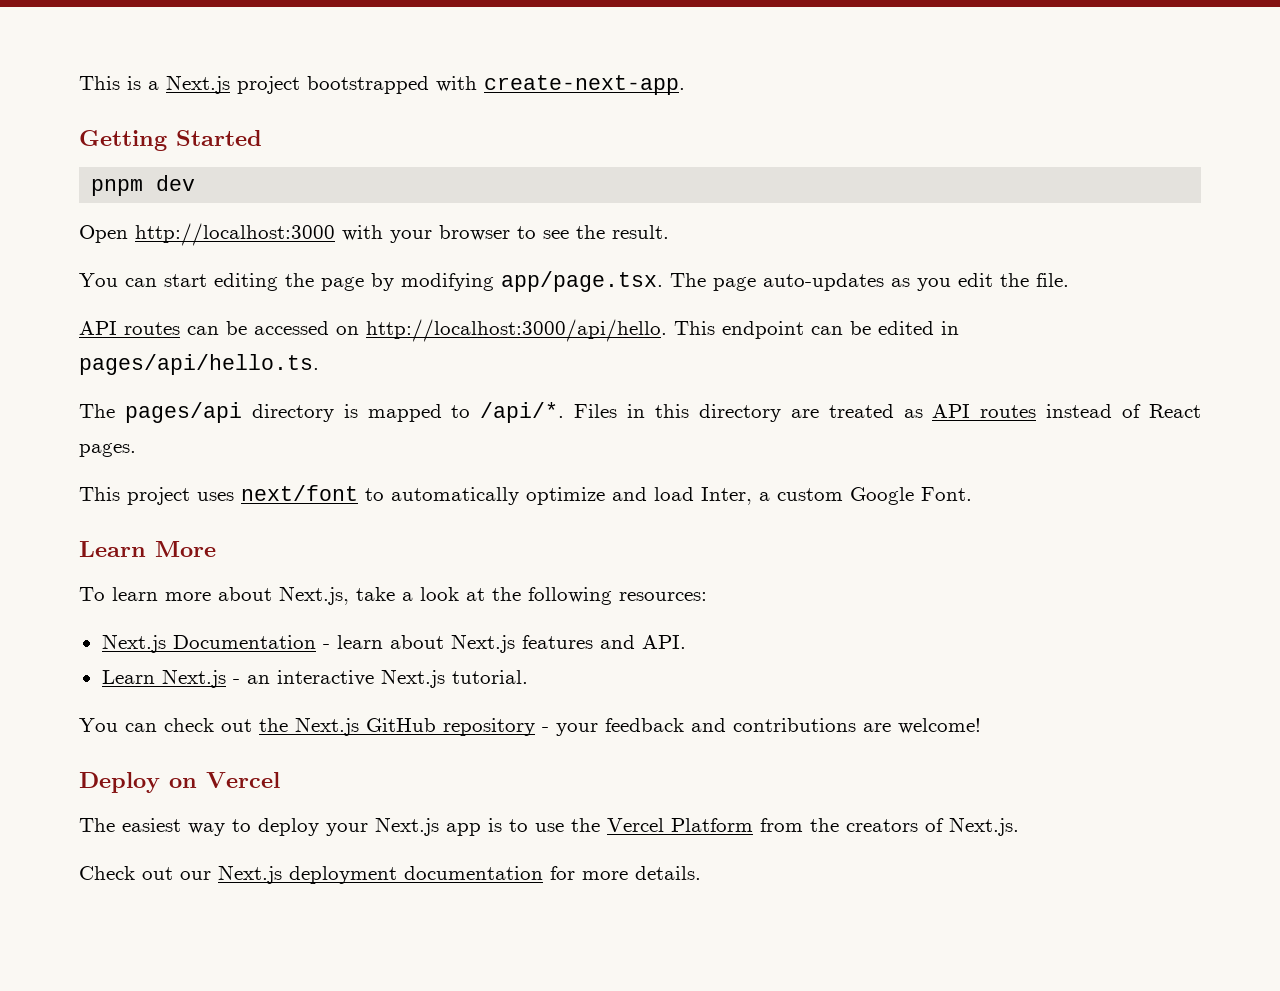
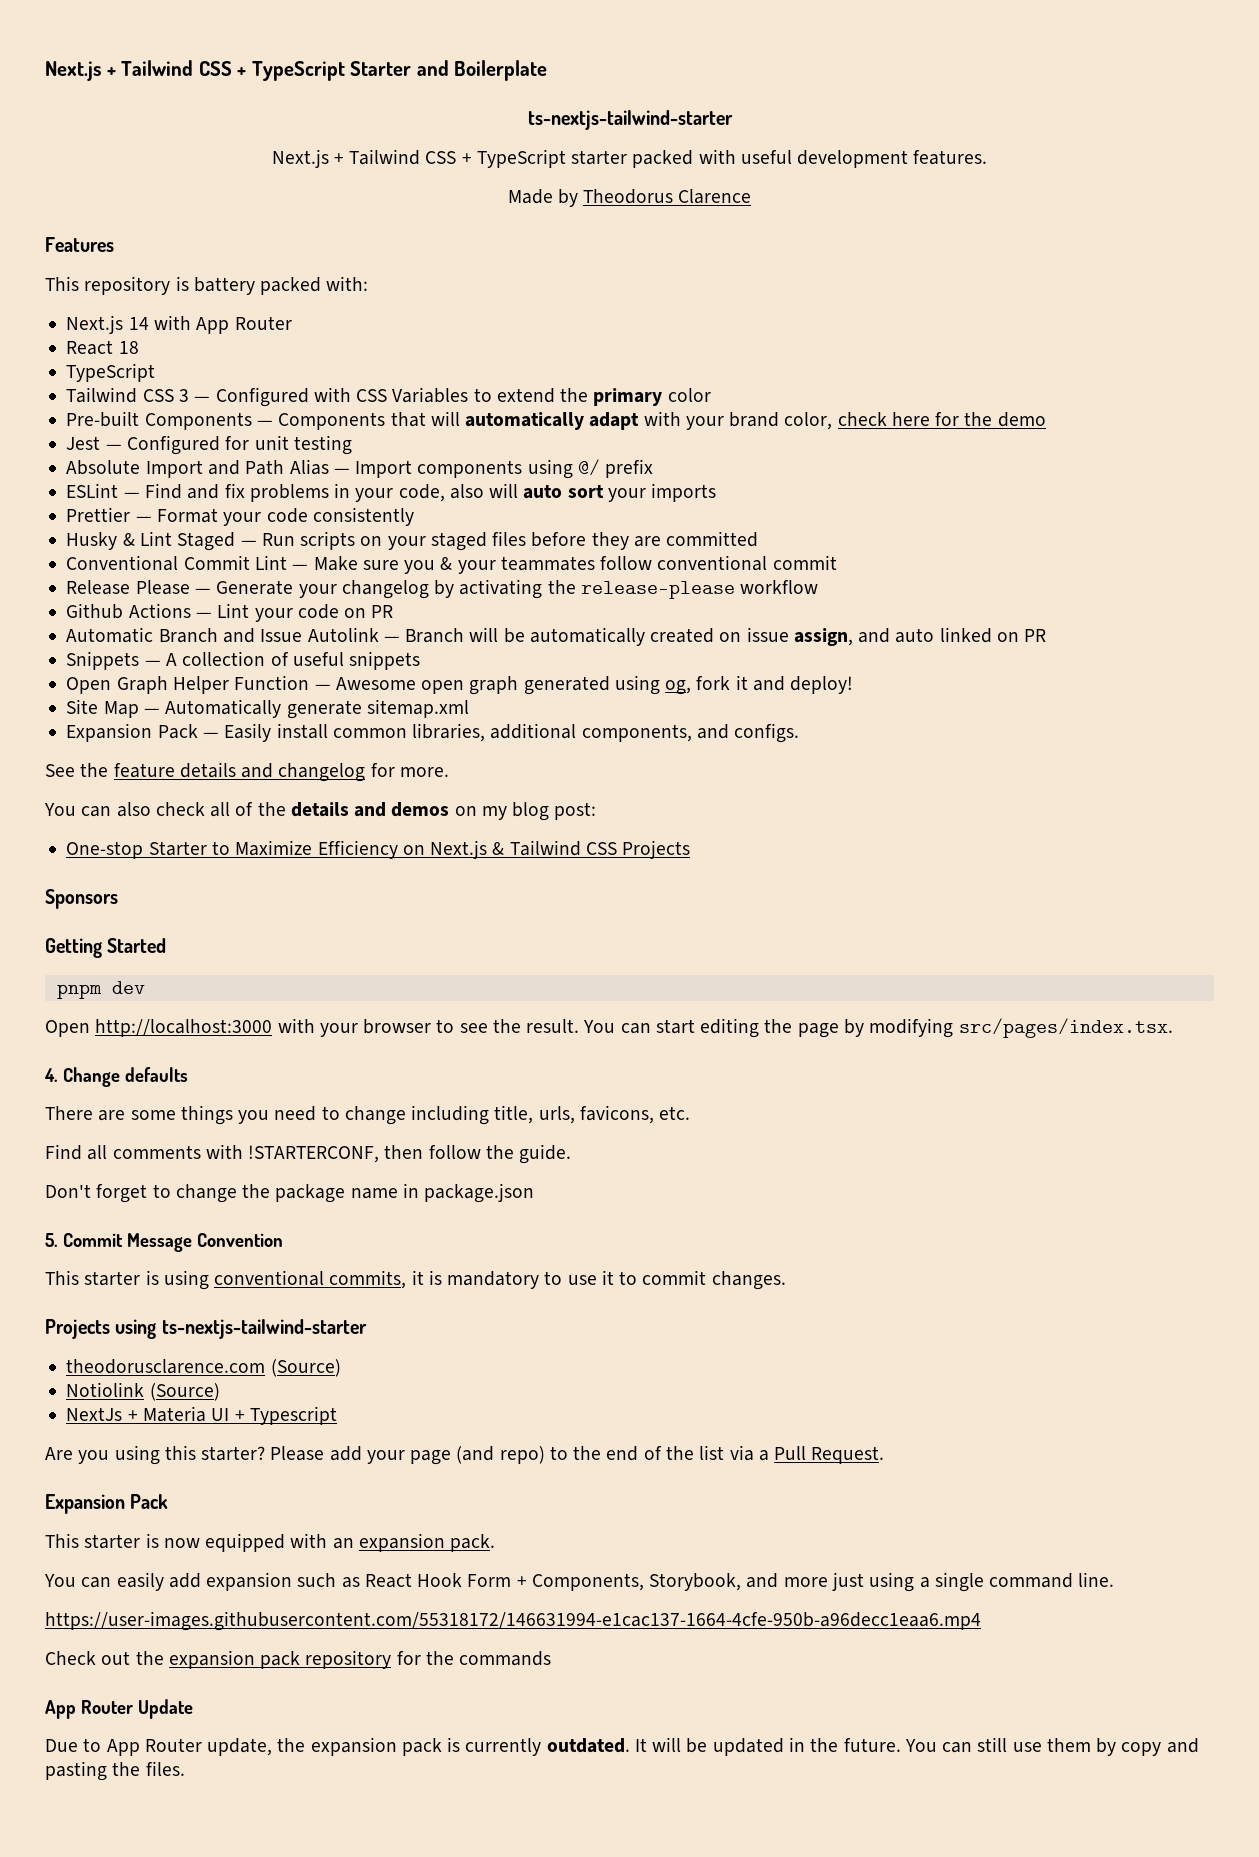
- This is a Next.js project bootstrapped with create-next-app.
+ Next.js + Tailwind CSS + TypeScript Starter and Boilerplate
+ ts-nextjs-tailwind-starter
+ Next.js + Tailwind CSS + TypeScript starter packed with useful development features.
+ Made by Theodorus Clarence
+ Features
+ This repository is battery packed with:
+ Next.js 14 with App Router
+ React 18
+ TypeScript
+ Tailwind CSS 3 — Configured with CSS Variables to extend the primary color
+ Pre-built Components — Components that will automatically adapt with your brand color, check here for the demo
+ Jest — Configured for unit testing
+ Absolute Import and Path Alias — Import components using @/ prefix
+ ESLint — Find and fix problems in your code, also will auto sort your imports
+ Prettier — Format your code consistently
+ Husky & Lint Staged — Run scripts on your staged files before they are committed
+ Conventional Commit Lint — Make sure you & your teammates follow conventional commit
+ Release Please — Generate your changelog by activating the release-please workflow
+ Github Actions — Lint your code on PR
+ Automatic Branch and Issue Autolink — Branch will be automatically created on issue assign, and auto linked on PR
+ Snippets — A collection of useful snippets
+ Open Graph Helper Function — Awesome open graph generated using og, fork it and deploy!
+ Site Map — Automatically generate sitemap.xml
+ Expansion Pack — Easily install common libraries, additional components, and configs.
+ See the feature details and changelog for more.
+ You can also check all of the details and demos on my blog post:
+ One-stop Starter to Maximize Efficiency on Next.js & Tailwind CSS Projects
+ Sponsors
- Open http://localhost:3000 with your browser to see the result.
- You can start editing the page by modifying app/page.tsx. The page auto-updates as you edit the file.
- API routes can be accessed on http://localhost:3000/api/hello. This endpoint can be edited in pages/api/hello.ts.
- The pages/api directory is mapped to /api/*. Files in this directory are treated as API routes instead of React pages.
- This project uses next/font to automatically optimize and load Inter, a custom Google Font.
- Learn More
- To learn more about Next.js, take a look at the following resources:
- Next.js Documentation - learn about Next.js features and API.
- Learn Next.js - an interactive Next.js tutorial.
- You can check out the Next.js GitHub repository - your feedback and contributions are welcome!
- Deploy on Vercel
- The easiest way to deploy your Next.js app is to use the Vercel Platform from the creators of Next.js.
- Check out our Next.js deployment documentation for more details.
+ Open http://localhost:3000 with your browser to see the result. You can start editing the page by modifying src/pages/index.tsx.
+ 4. Change defaults
+ There are some things you need to change including title, urls, favicons, etc.
+ Find all comments with !STARTERCONF, then follow the guide.
+ Don't forget to change the package name in package.json
+ 5. Commit Message Convention
+ This starter is using conventional commits, it is mandatory to use it to commit changes.
+ Projects using ts-nextjs-tailwind-starter
+ theodorusclarence.com (Source)
+ Notiolink (Source)
+ NextJs + Materia UI + Typescript
+ Are you using this starter? Please add your page (and repo) to the end of the list via a Pull Request.
+ Expansion Pack
+ This starter is now equipped with an expansion pack.
+ You can easily add expansion such as React Hook Form + Components, Storybook, and more just using a single command line.
+ https://user-images.githubusercontent.com/55318172/146631994-e1cac137-1664-4cfe-950b-a96decc1eaa6.mp4
+ Check out the expansion pack repository for the commands
+ App Router Update
+ Due to App Router update, the expansion pack is currently outdated. It will be updated in the future. You can still use them by copy and pasting the files.

